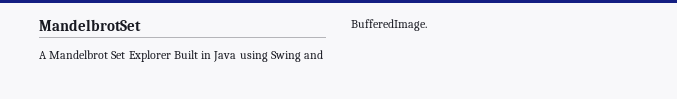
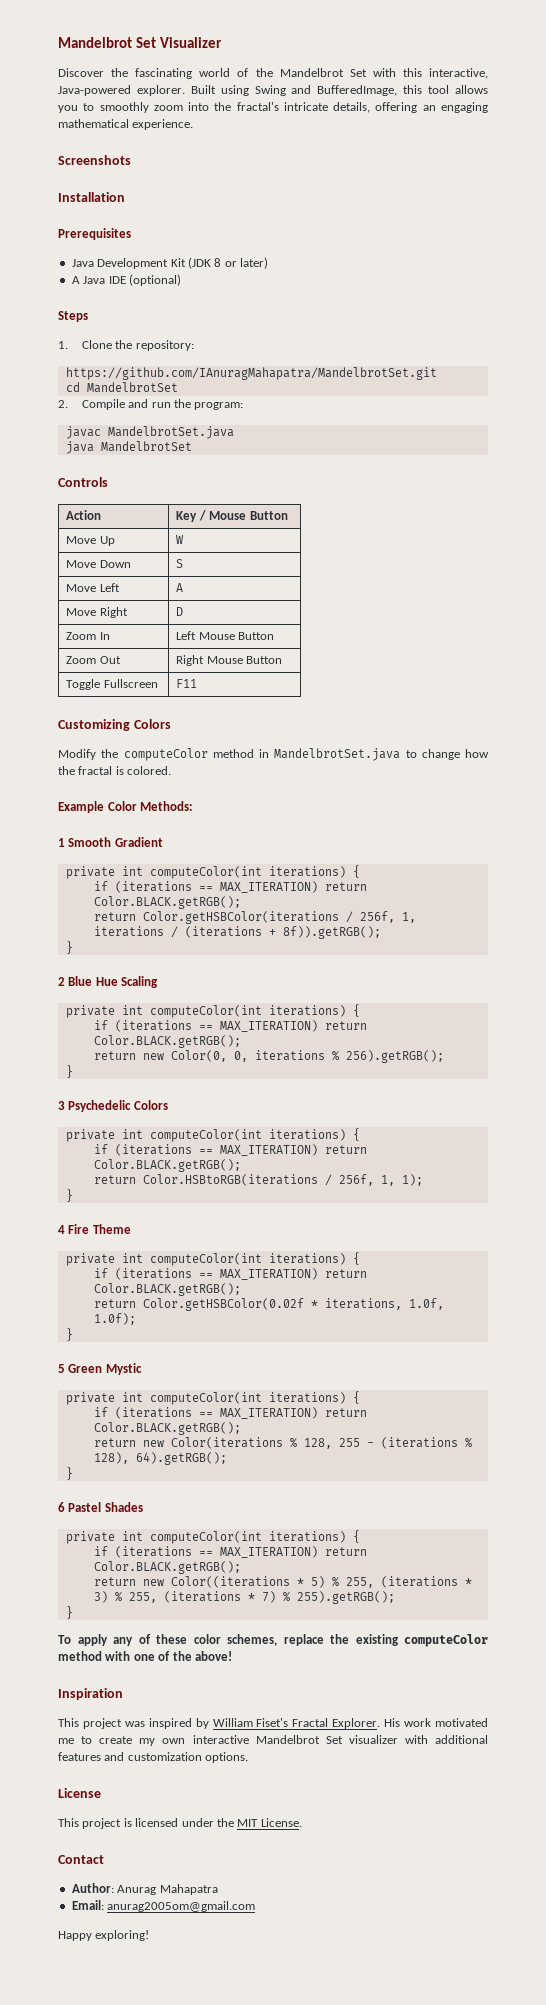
- MandelbrotSet
- A Mandelbrot Set Explorer Built in Java using Swing and BufferedImage.
+ Mandelbrot Set Visualizer
+ Discover the fascinating world of the Mandelbrot Set with this interactive, Java-powered explorer. Built using Swing and BufferedImage, this tool allows you to smoothly zoom into the fractal's intricate details, offering an engaging mathematical experience.
+ Screenshots
+ Installation
+ Prerequisites
+ Java Development Kit (JDK 8 or later)
+ A Java IDE (optional)
+ Steps
+ 1. Clone the repository:
+ https://github.com/IAnuragMahapatra/MandelbrotSet.git
+ cd MandelbrotSet
+ 2. Compile and run the program:
+ javac MandelbrotSet.java
+ java MandelbrotSet
+ Controls
+ Action | Key / Mouse Button
+ Move Up | W
+ Move Down | S
+ Move Left | A
+ Move Right | D
+ Zoom In | Left Mouse Button
+ Zoom Out | Right Mouse Button
+ Toggle Fullscreen | F11
+ Customizing Colors
+ Modify the computeColor method in MandelbrotSet.java to change how the fractal is colored.
+ Example Color Methods:
+ 1 Smooth Gradient
+ private int computeColor(int iterations) {
+ if (iterations == MAX_ITERATION) return Color.BLACK.getRGB();
+ return Color.getHSBColor(iterations / 256f, 1, iterations / (iterations + 8f)).getRGB();
+ }
+ 2 Blue Hue Scaling
+ private int computeColor(int iterations) {
+ if (iterations == MAX_ITERATION) return Color.BLACK.getRGB();
+ return new Color(0, 0, iterations % 256).getRGB();
+ }
+ 3 Psychedelic Colors
+ private int computeColor(int iterations) {
+ if (iterations == MAX_ITERATION) return Color.BLACK.getRGB();
+ return Color.HSBtoRGB(iterations / 256f, 1, 1);
+ }
+ 4 Fire Theme
+ private int computeColor(int iterations) {
+ if (iterations == MAX_ITERATION) return Color.BLACK.getRGB();
+ return Color.getHSBColor(0.02f * iterations, 1.0f, 1.0f);
+ }
+ 5 Green Mystic
+ private int computeColor(int iterations) {
+ if (iterations == MAX_ITERATION) return Color.BLACK.getRGB();
+ return new Color(iterations % 128, 255 - (iterations % 128), 64).getRGB();
+ }
+ 6 Pastel Shades
+ private int computeColor(int iterations) {
+ if (iterations == MAX_ITERATION) return Color.BLACK.getRGB();
+ return new Color((iterations * 5) % 255, (iterations * 3) % 255, (iterations * 7) % 255).getRGB();
+ }
+ To apply any of these color schemes, replace the existing computeColor method with one of the above!
+ Inspiration
+ This project was inspired by William Fiset's Fractal Explorer. His work motivated me to create my own interactive Mandelbrot Set visualizer with additional features and customization options.
+ License
+ This project is licensed under the MIT License.
+ Contact
+ Author: Anurag Mahapatra
+ Email: anurag2005om@gmail.com
+ Happy exploring!

